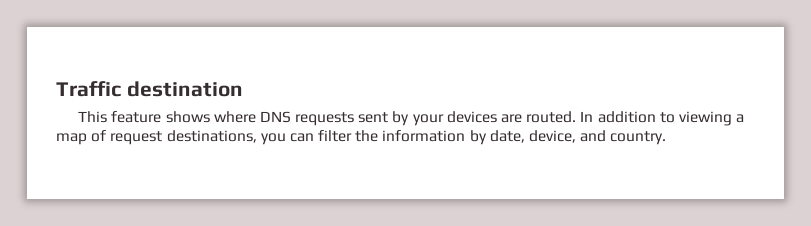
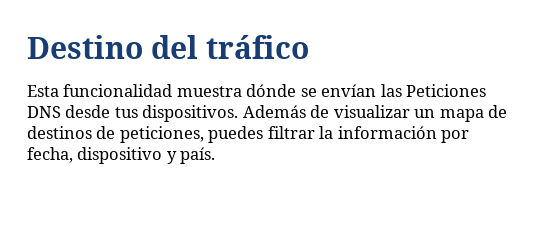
- Traffic destination
- This feature shows where DNS requests sent by your devices are routed. In addition to viewing a map of request destinations, you can filter the information by date, device, and country.
+ Destino del tráfico
+ Esta funcionalidad muestra dónde se envían las Peticiones DNS desde tus dispositivos. Además de visualizar un mapa de destinos de peticiones, puedes filtrar la información por fecha, dispositivo y país.

